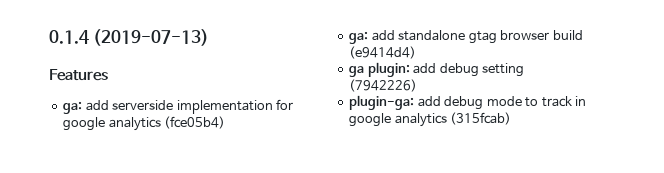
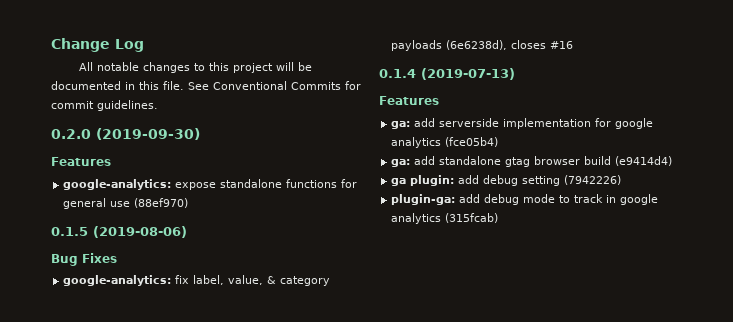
+ Change Log
+ All notable changes to this project will be documented in this file. See Conventional Commits for commit guidelines.
+ 0.2.0 (2019-09-30)
+ Features
+ google-analytics: expose standalone functions for general use (88ef970)
+ 0.1.5 (2019-08-06)
+ Bug Fixes
+ google-analytics: fix label, value, & category payloads (6e6238d), closes #16

